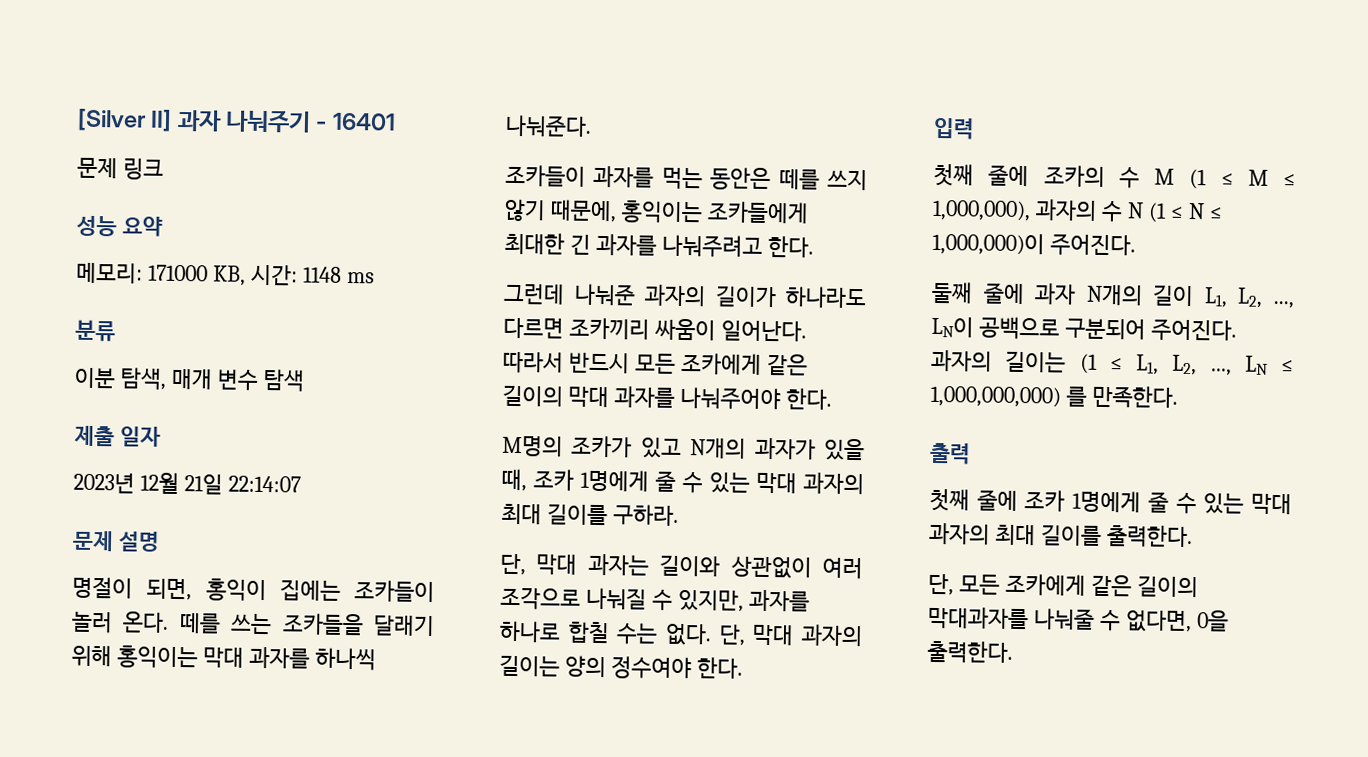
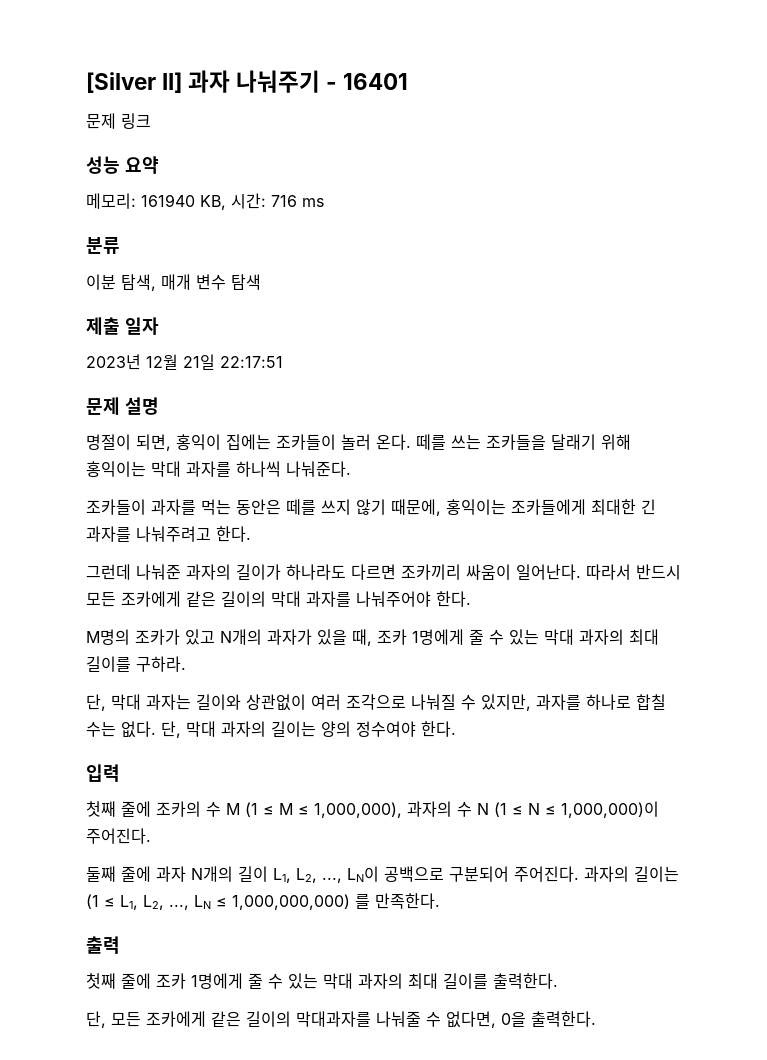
- 메모리: 171000 KB, 시간: 1148 ms
+ 메모리: 161940 KB, 시간: 716 ms
- 2023년 12월 21일 22:14:07
+ 2023년 12월 21일 22:17:51

